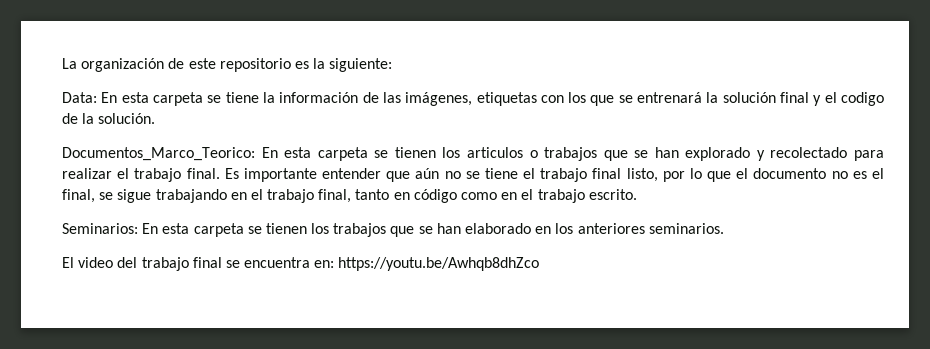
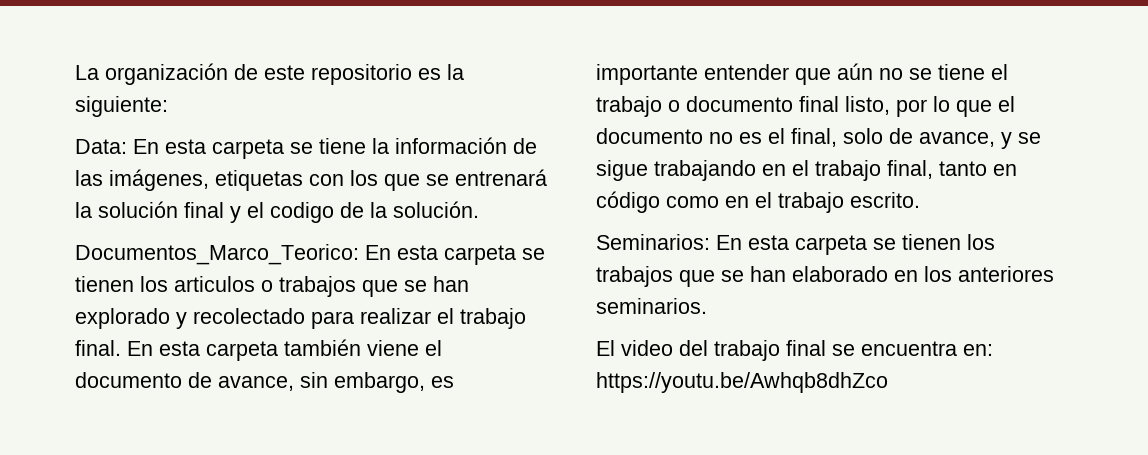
- Es importante entender que aún no se tiene el trabajo final listo, por lo que el documento no es el final, se sigue trabajando en el trabajo final, tanto en código como en el trabajo escrito.
+ En esta carpeta también viene el documento de avance, sin embargo, es importante entender que aún no se tiene el trabajo o documento final listo, por lo que el documento no es el final, solo de avance, y se sigue trabajando en el trabajo final, tanto en código como en el trabajo escrito.

